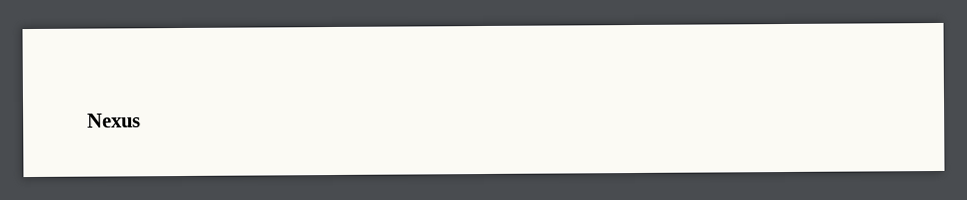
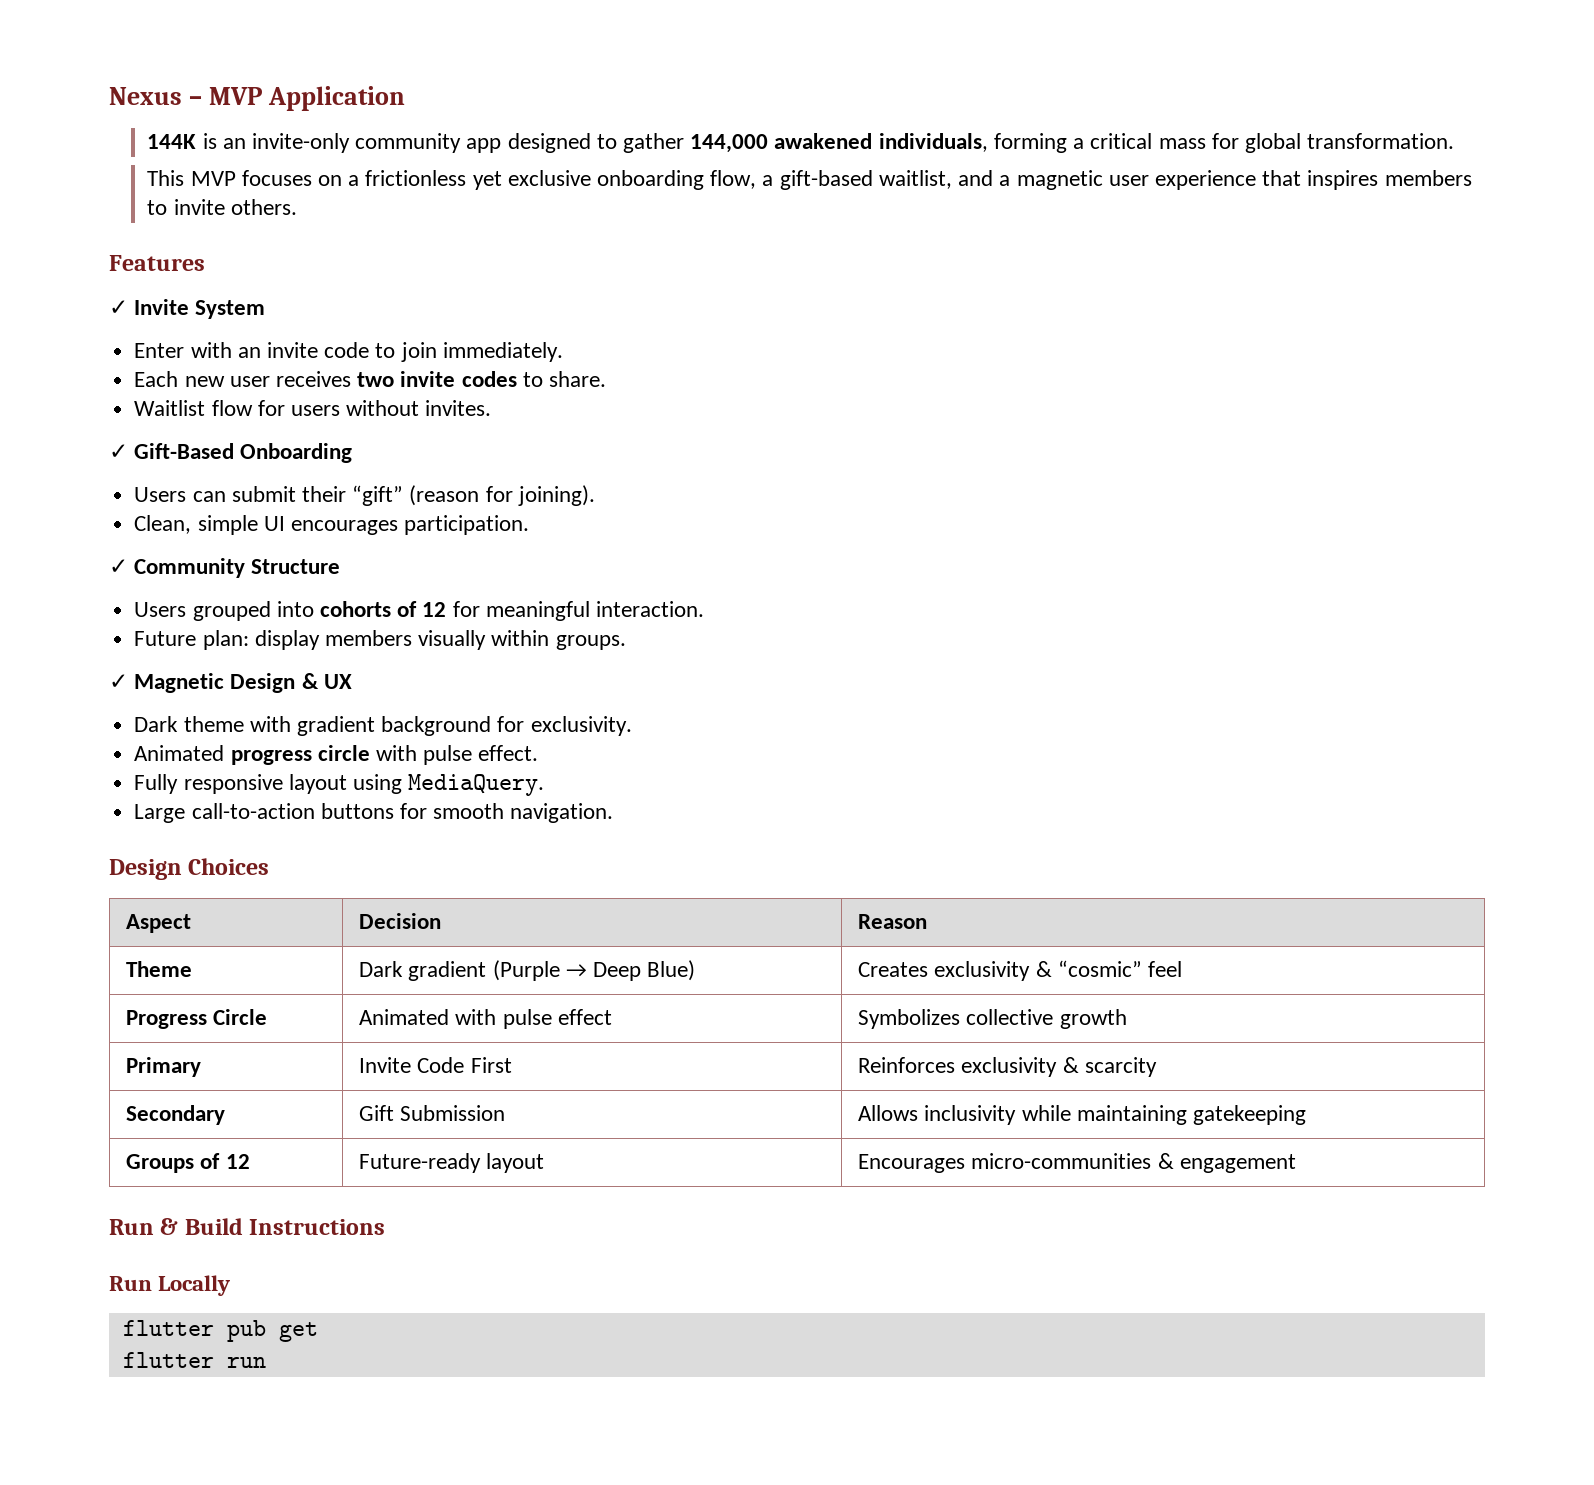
- Nexus
+ Nexus – MVP Application
+ 144K is an invite-only community app designed to gather 144,000 awakened individuals, forming a critical mass for global transformation.
+ This MVP focuses on a frictionless yet exclusive onboarding flow, a gift-based waitlist, and a magnetic user experience that inspires members to invite others.
+ Features
+ ✓ Invite System
+ Enter with an invite code to join immediately.
+ Each new user receives two invite codes to share.
+ Waitlist flow for users without invites.
+ ✓ Gift-Based Onboarding
+ Users can submit their “gift” (reason for joining).
+ Clean, simple UI encourages participation.
+ ✓ Community Structure
+ Users grouped into cohorts of 12 for meaningful interaction.
+ Future plan: display members visually within groups.
+ ✓ Magnetic Design & UX
+ Dark theme with gradient background for exclusivity.
+ Animated progress circle with pulse effect.
+ Fully responsive layout using MediaQuery.
+ Large call-to-action buttons for smooth navigation.
+ Design Choices
+ Aspect | Decision | Reason
+ Theme | Dark gradient (Purple → Deep Blue) | Creates exclusivity & “cosmic” feel
+ Progress Circle | Animated with pulse effect | Symbolizes collective growth
+ Primary | Invite Code First | Reinforces exclusivity & scarcity
+ Secondary | Gift Submission | Allows inclusivity while maintaining gatekeeping
+ Groups of 12 | Future-ready layout | Encourages micro-communities & engagement
+ Run & Build Instructions
+ Run Locally
+ flutter pub get
+ flutter run

